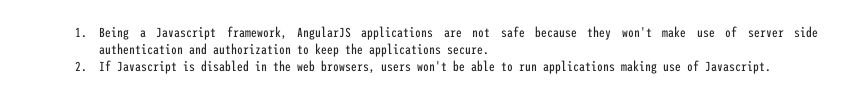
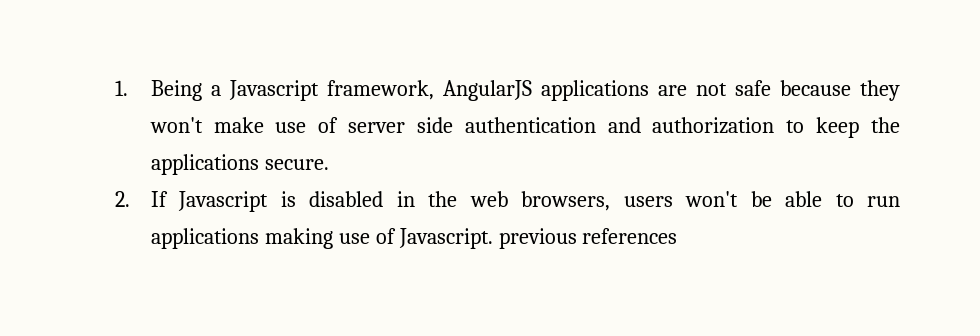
- 2. If Javascript is disabled in the web browsers, users won't be able to run applications making use of Javascript.
+ 2. If Javascript is disabled in the web browsers, users won't be able to run applications making use of Javascript. previous references

